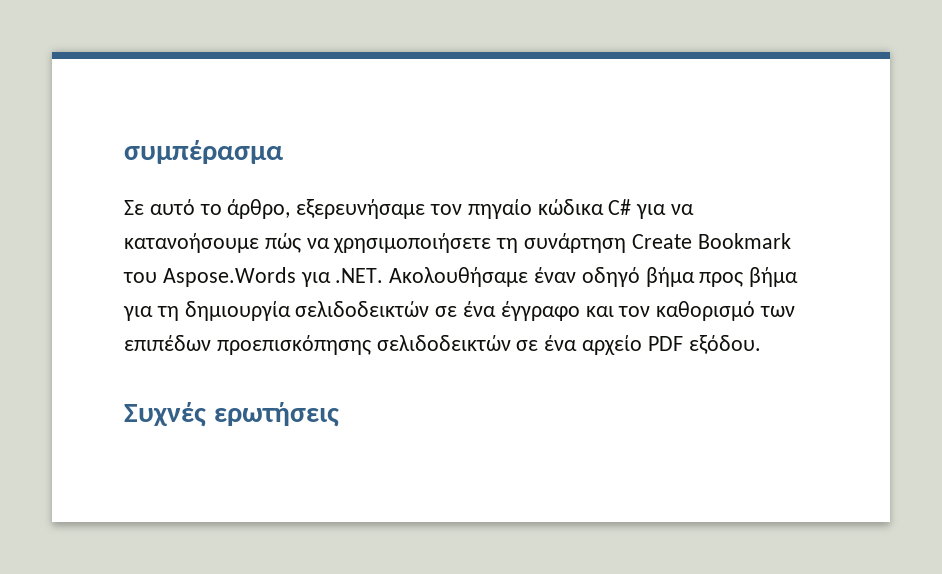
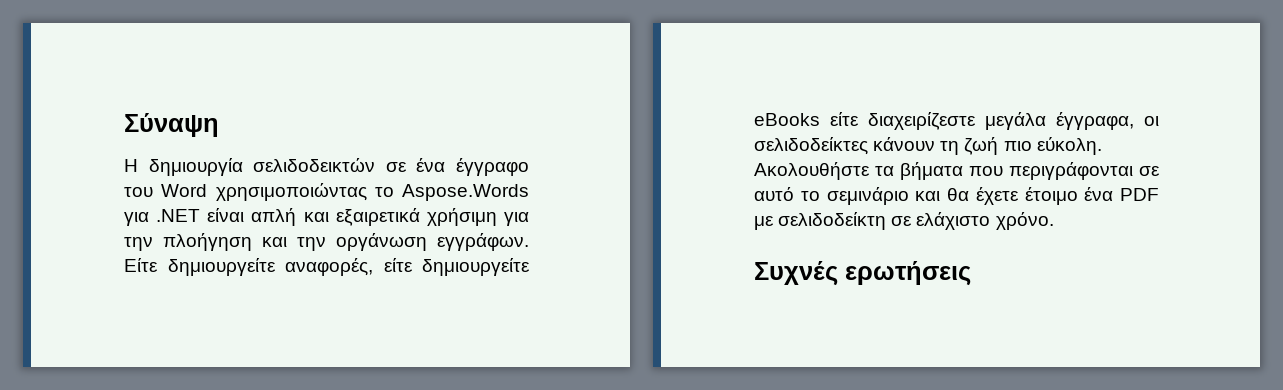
- συμπέρασμα
- Σε αυτό το άρθρο, εξερευνήσαμε τον πηγαίο κώδικα C# για να κατανοήσουμε πώς να χρησιμοποιήσετε τη συνάρτηση Create Bookmark του Aspose.Words για .NET. Ακολουθήσαμε έναν οδηγό βήμα προς βήμα για τη δημιουργία σελιδοδεικτών σε ένα έγγραφο και τον καθορισμό των επιπέδων προεπισκόπησης σελιδοδεικτών σε ένα αρχείο PDF εξόδου.
+ Σύναψη
+ Η δημιουργία σελιδοδεικτών σε ένα έγγραφο του Word χρησιμοποιώντας το Aspose.Words για .NET είναι απλή και εξαιρετικά χρήσιμη για την πλοήγηση και την οργάνωση εγγράφων. Είτε δημιουργείτε αναφορές, είτε δημιουργείτε eBooks είτε διαχειρίζεστε μεγάλα έγγραφα, οι σελιδοδείκτες κάνουν τη ζωή πιο εύκολη. Ακολουθήστε τα βήματα που περιγράφονται σε αυτό το σεμινάριο και θα έχετε έτοιμο ένα PDF με σελιδοδείκτη σε ελάχιστο χρόνο.

